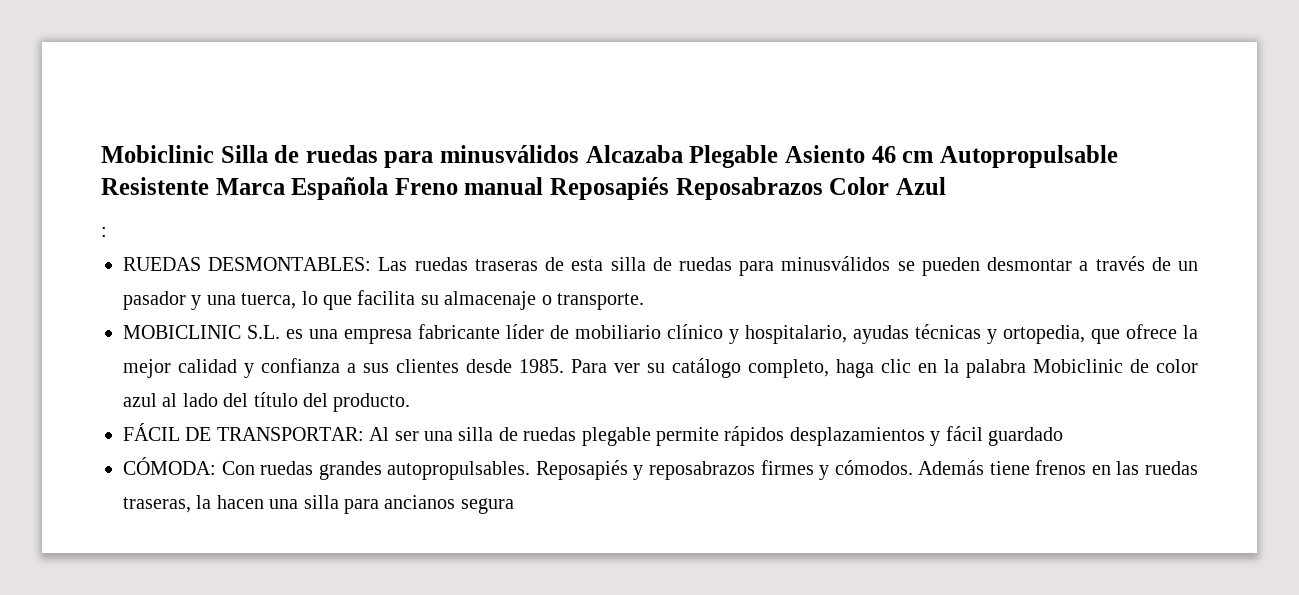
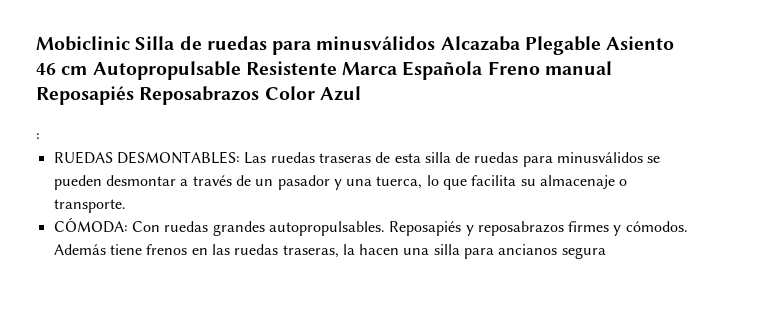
- MOBICLINIC S.L. es una empresa fabricante líder de mobiliario clínico y hospitalario, ayudas técnicas y ortopedia, que ofrece la mejor calidad y confianza a sus clientes desde 1985. Para ver su catálogo completo, haga clic en la palabra Mobiclinic de color azul al lado del título del producto.
- FÁCIL DE TRANSPORTAR: Al ser una silla de ruedas plegable permite rápidos desplazamientos y fácil guardado

